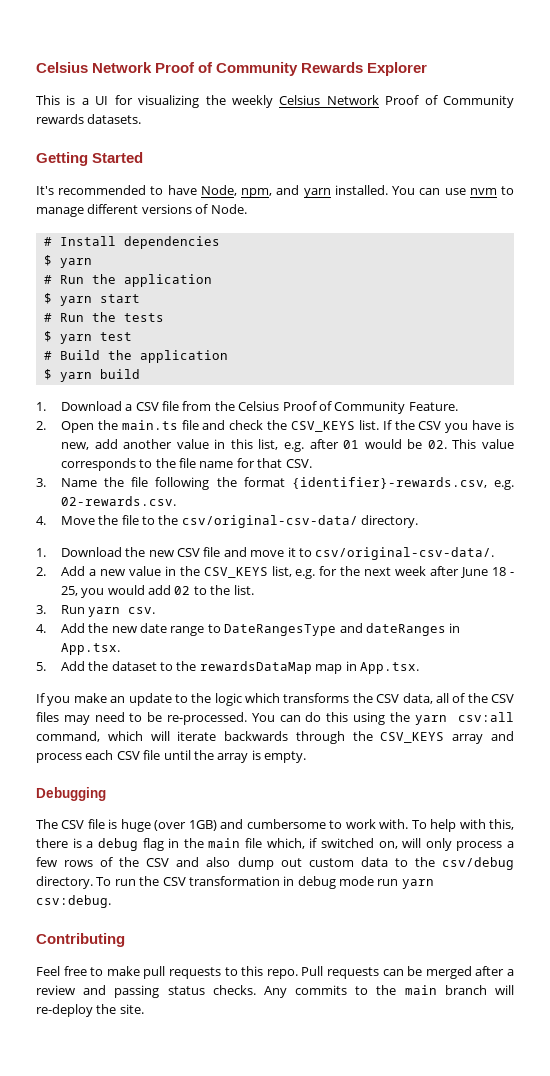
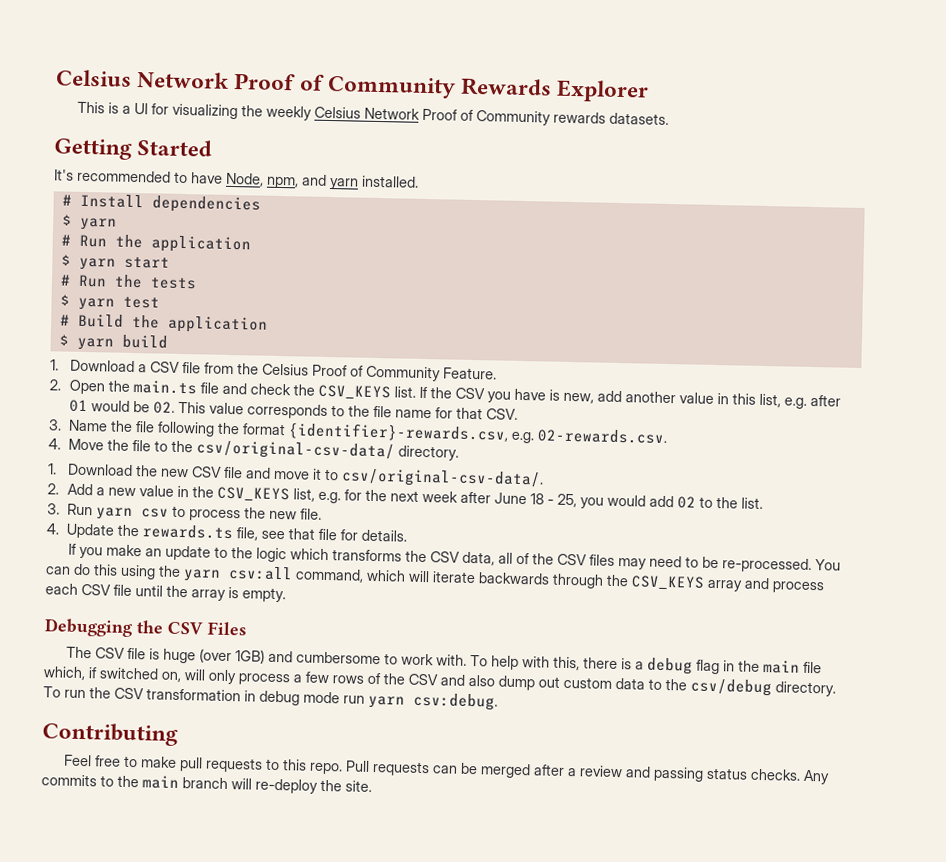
- You can use nvm to manage different versions of Node.
- 3. Run yarn csv.
- 4. Add the new date range to DateRangesType and dateRanges in App.tsx.
- 5. Add the dataset to the rewardsDataMap map in App.tsx.
+ 3. Run yarn csv to process the new file.
+ 4. Update the rewards.ts file, see that file for details.
- Debugging
+ Debugging the CSV Files

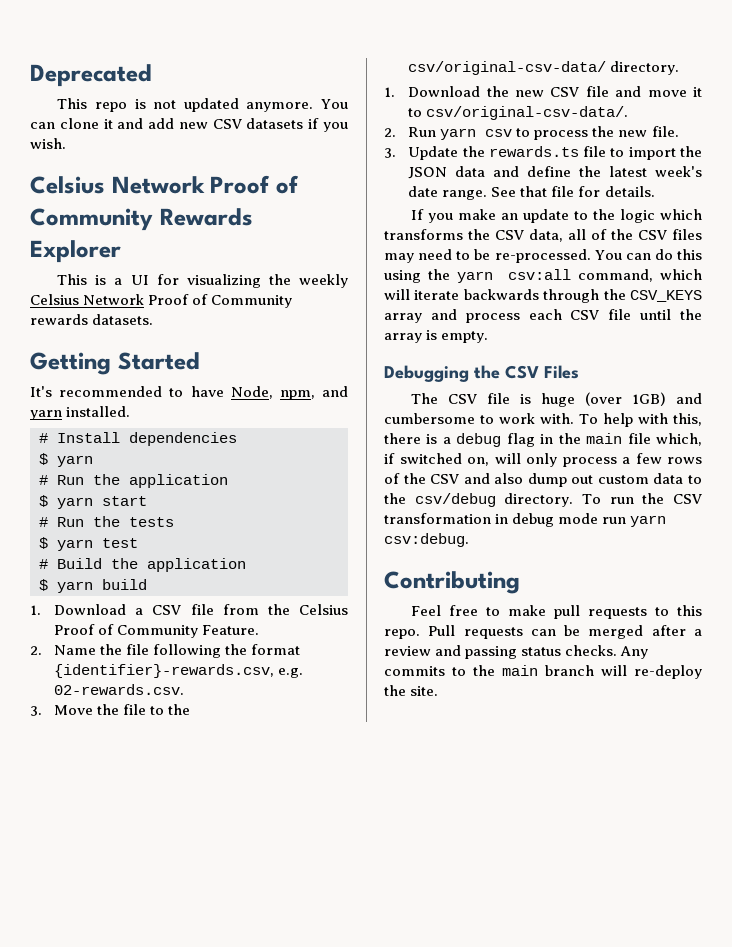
+ Deprecated
+ This repo is not updated anymore. You can clone it and add new CSV datasets if you wish.
- 2. Open the main.ts file and check the CSV_KEYS list. If the CSV you have is new, add another value in this list, e.g. after 01 would be 02. This value corresponds to the file name for that CSV.
- 3. Name the file following the format {identifier}-rewards.csv, e.g. 02-rewards.csv.
+ 2. Name the file following the format {identifier}-rewards.csv, e.g. 02-rewards.csv.
- 4. Move the file to the csv/original-csv-data/ directory.
+ 3. Move the file to the csv/original-csv-data/ directory.
- 2. Add a new value in the CSV_KEYS list, e.g. for the next week after June 18 - 25, you would add 02 to the list.
- 3. Run yarn csv to process the new file.
+ 2. Run yarn csv to process the new file.
- 4. Update the rewards.ts file, see that file for details.
+ 3. Update the rewards.ts file to import the JSON data and define the latest week's date range. See that file for details.

